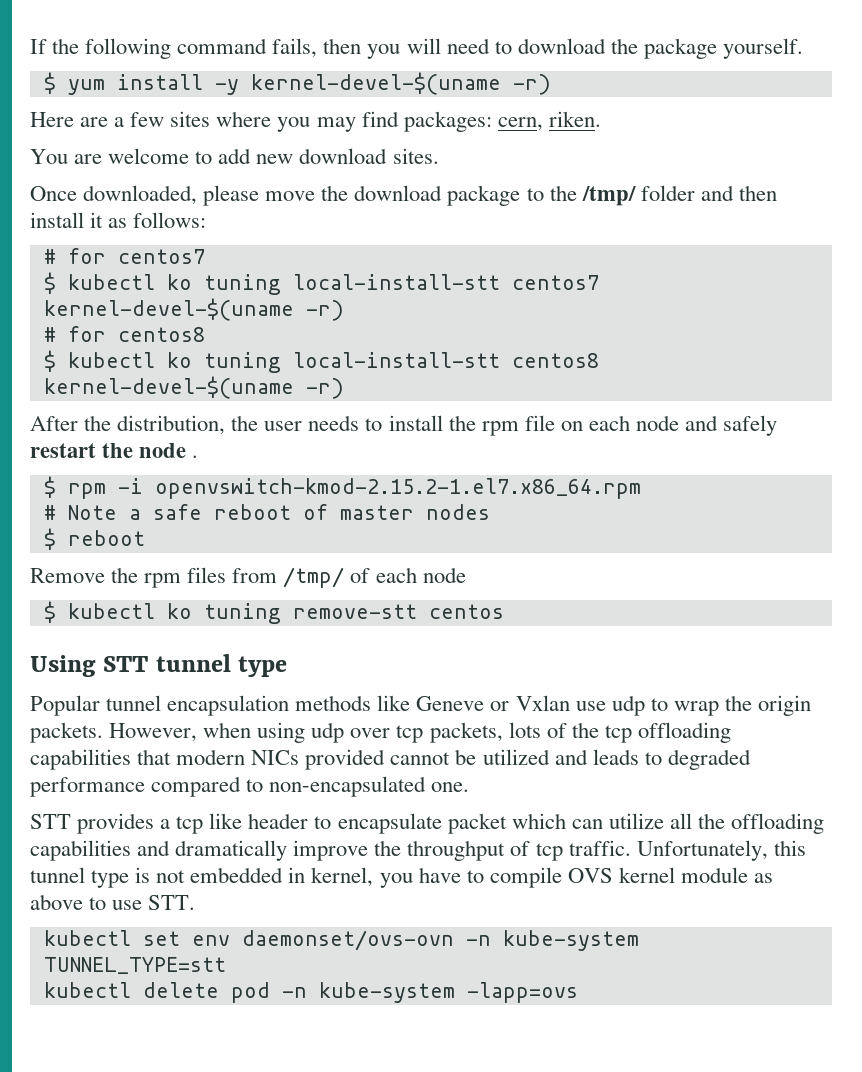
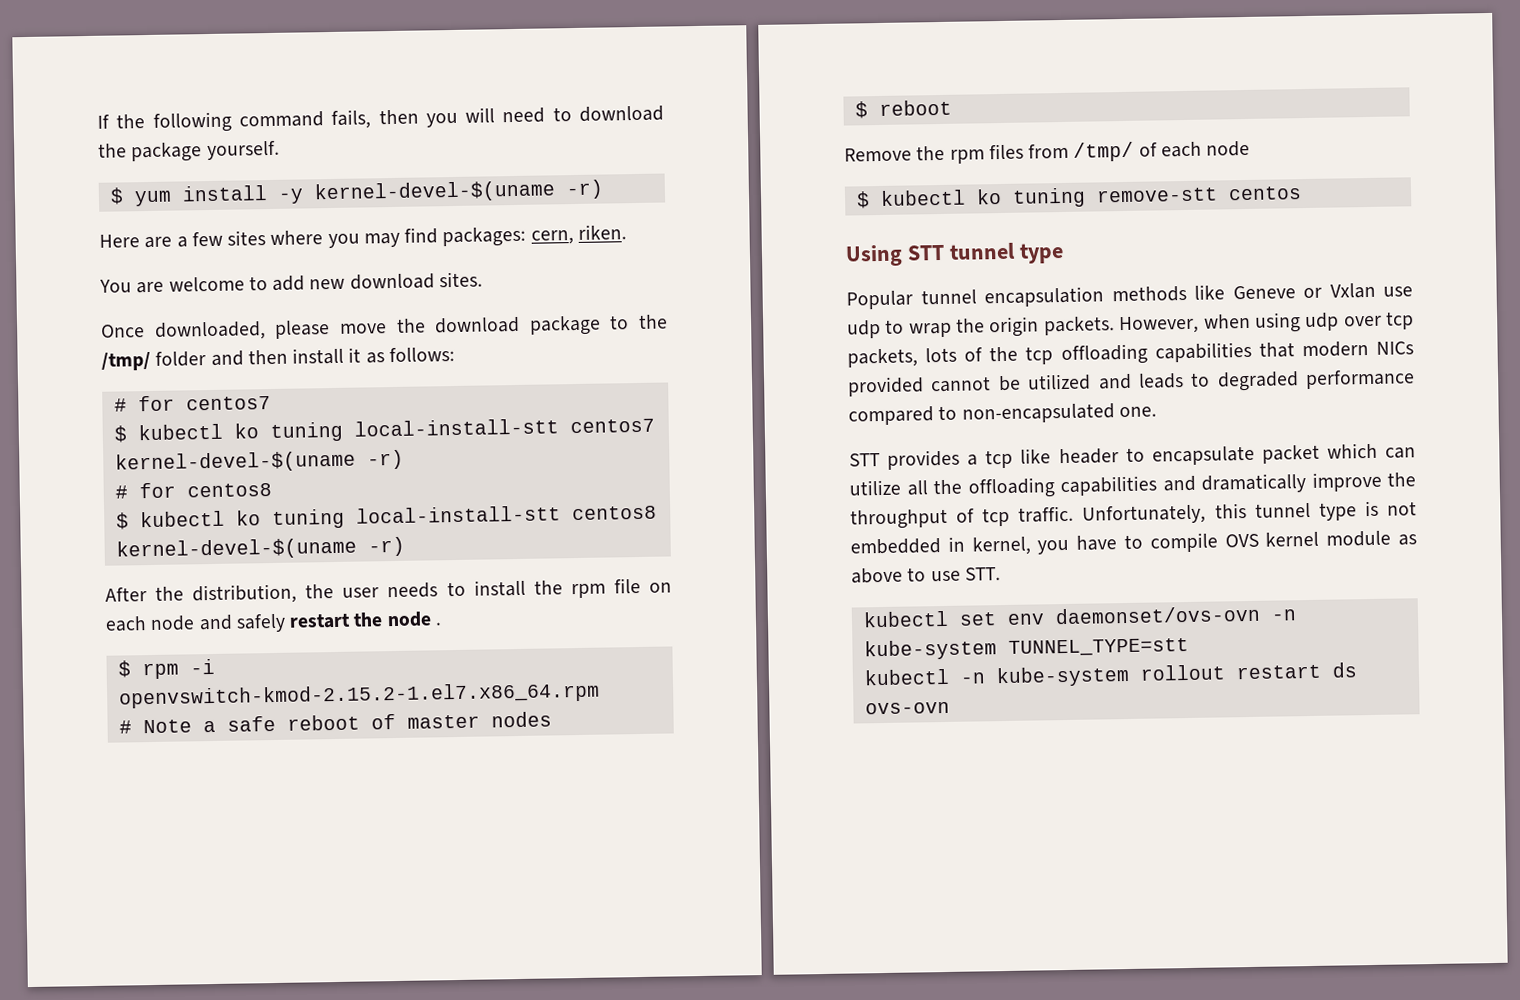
- kubectl delete pod -n kube-system -lapp=ovs
+ kubectl -n kube-system rollout restart ds ovs-ovn

